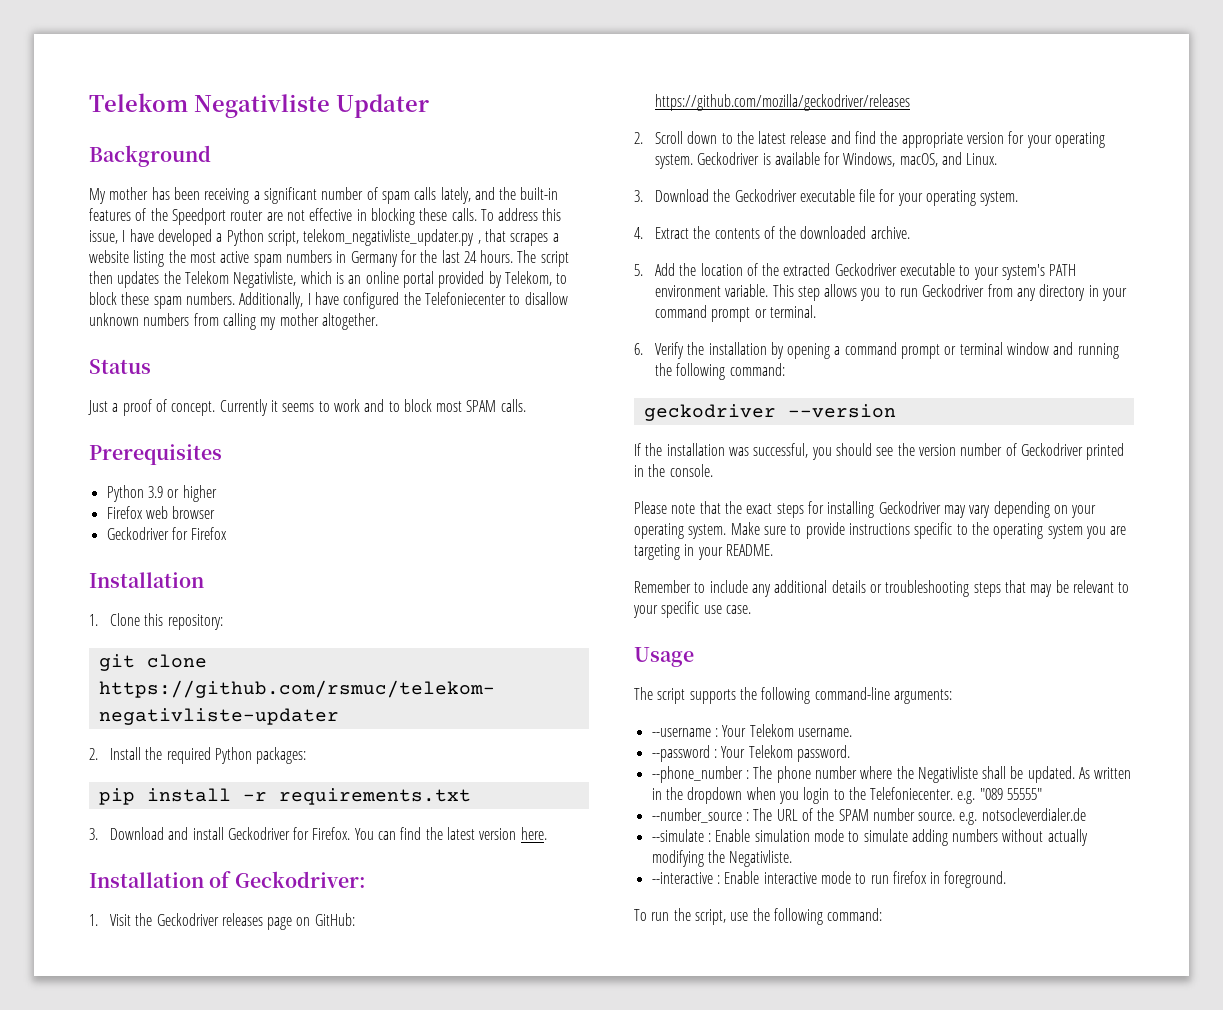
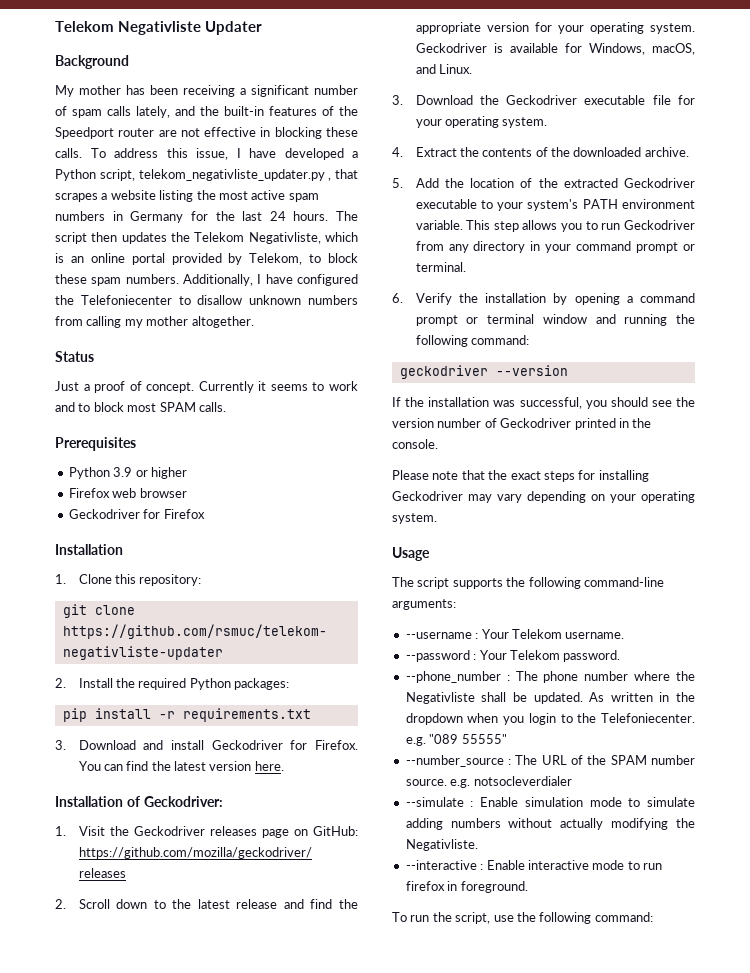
- Make sure to provide instructions specific to the operating system you are targeting in your README.
- Remember to include any additional details or troubleshooting steps that may be relevant to your specific use case.
- --number_source : The URL of the SPAM number source. e.g. notsocleverdialer.de
+ --number_source : The URL of the SPAM number source. e.g. notsocleverdialer

